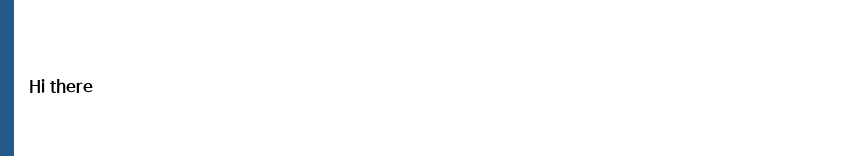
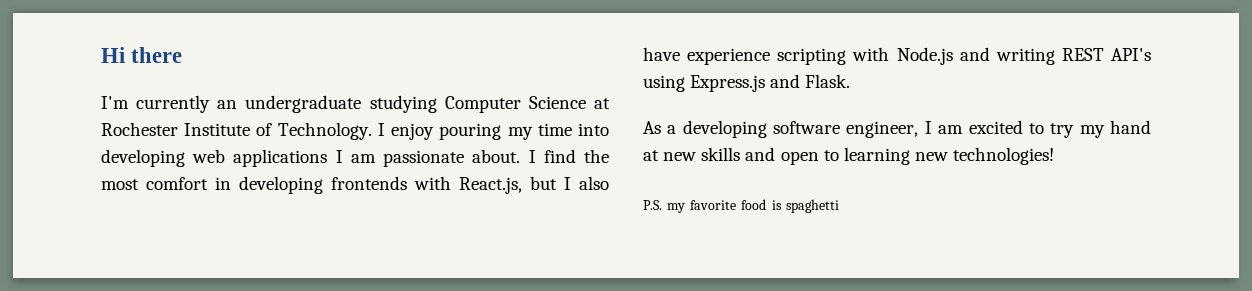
+ I'm currently an undergraduate studying Computer Science at Rochester Institute of Technology. I enjoy pouring my time into developing web applications I am passionate about. I find the most comfort in developing frontends with React.js, but I also have experience scripting with Node.js and writing REST API's using Express.js and Flask.
+ As a developing software engineer, I am excited to try my hand at new skills and open to learning new technologies!
+ P.S. my favorite food is spaghetti

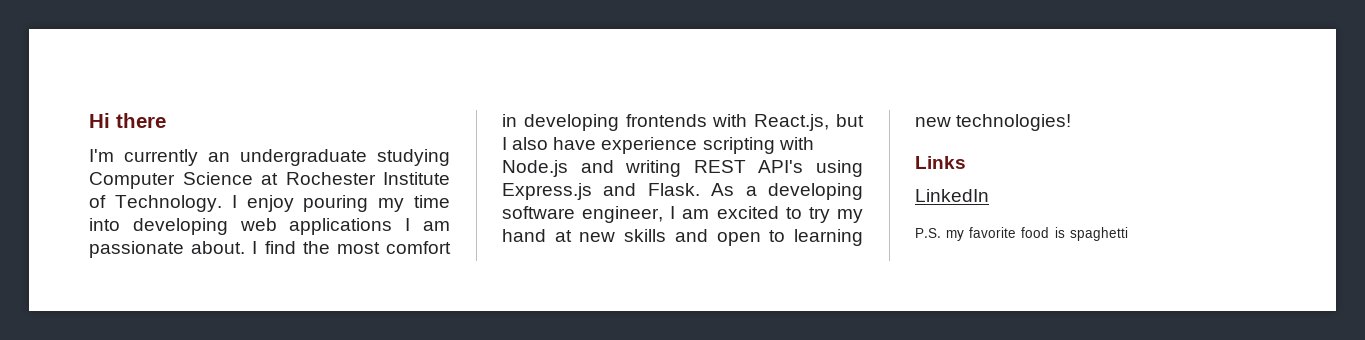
- I find the most comfort in developing frontends with React.js, but I also have experience scripting with Node.js and writing REST API's using Express.js and Flask.
- As a developing software engineer, I am excited to try my hand at new skills and open to learning new technologies!
+ I find the most comfort in developing frontends with React.js, but I also have experience scripting with Node.js and writing REST API's using Express.js and Flask. As a developing software engineer, I am excited to try my hand at new skills and open to learning new technologies!
+ Links
+ LinkedIn

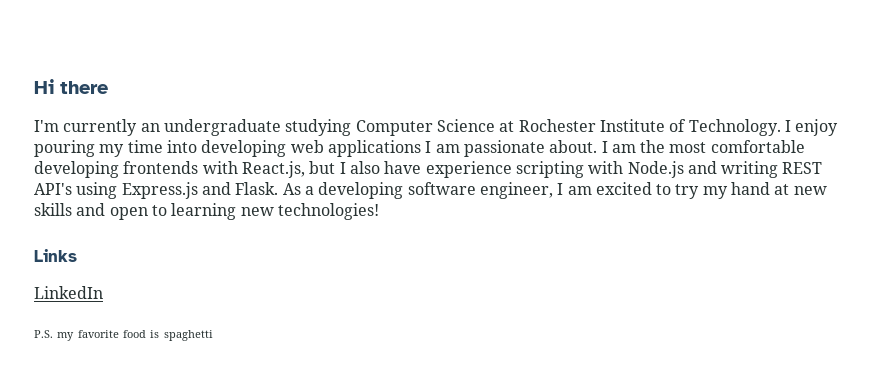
- I find the most comfort in developing frontends with React.js, but I also have experience scripting with Node.js and writing REST API's using Express.js and Flask.
+ I am the most comfortable developing frontends with React.js, but I also have experience scripting with Node.js and writing REST API's using Express.js and Flask.

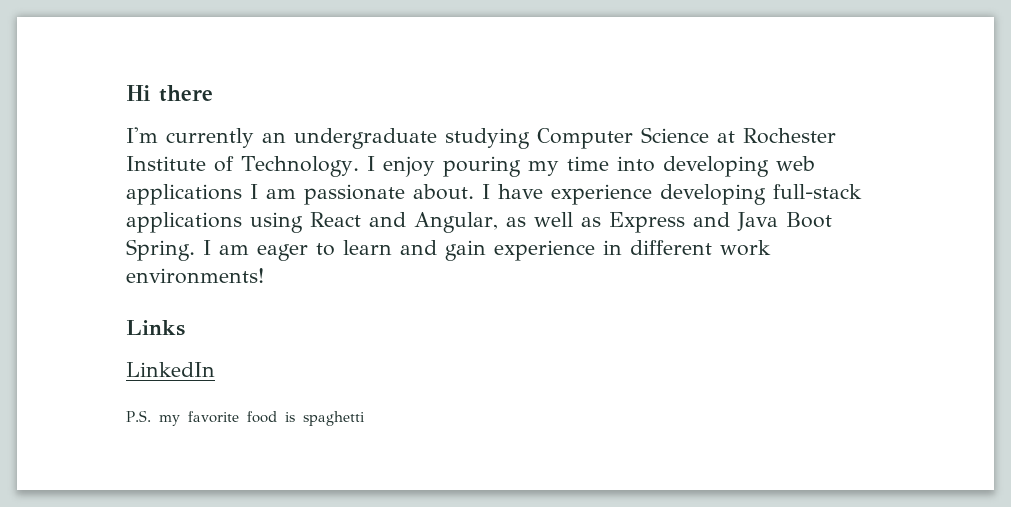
- I am the most comfortable developing frontends with React.js, but I also have experience scripting with Node.js and writing REST API's using Express.js and Flask. As a developing software engineer, I am excited to try my hand at new skills and open to learning new technologies!
+ I have experience developing full-stack applications using React and Angular, as well as Express and Java Boot Spring. I am eager to learn and gain experience in different work environments!

